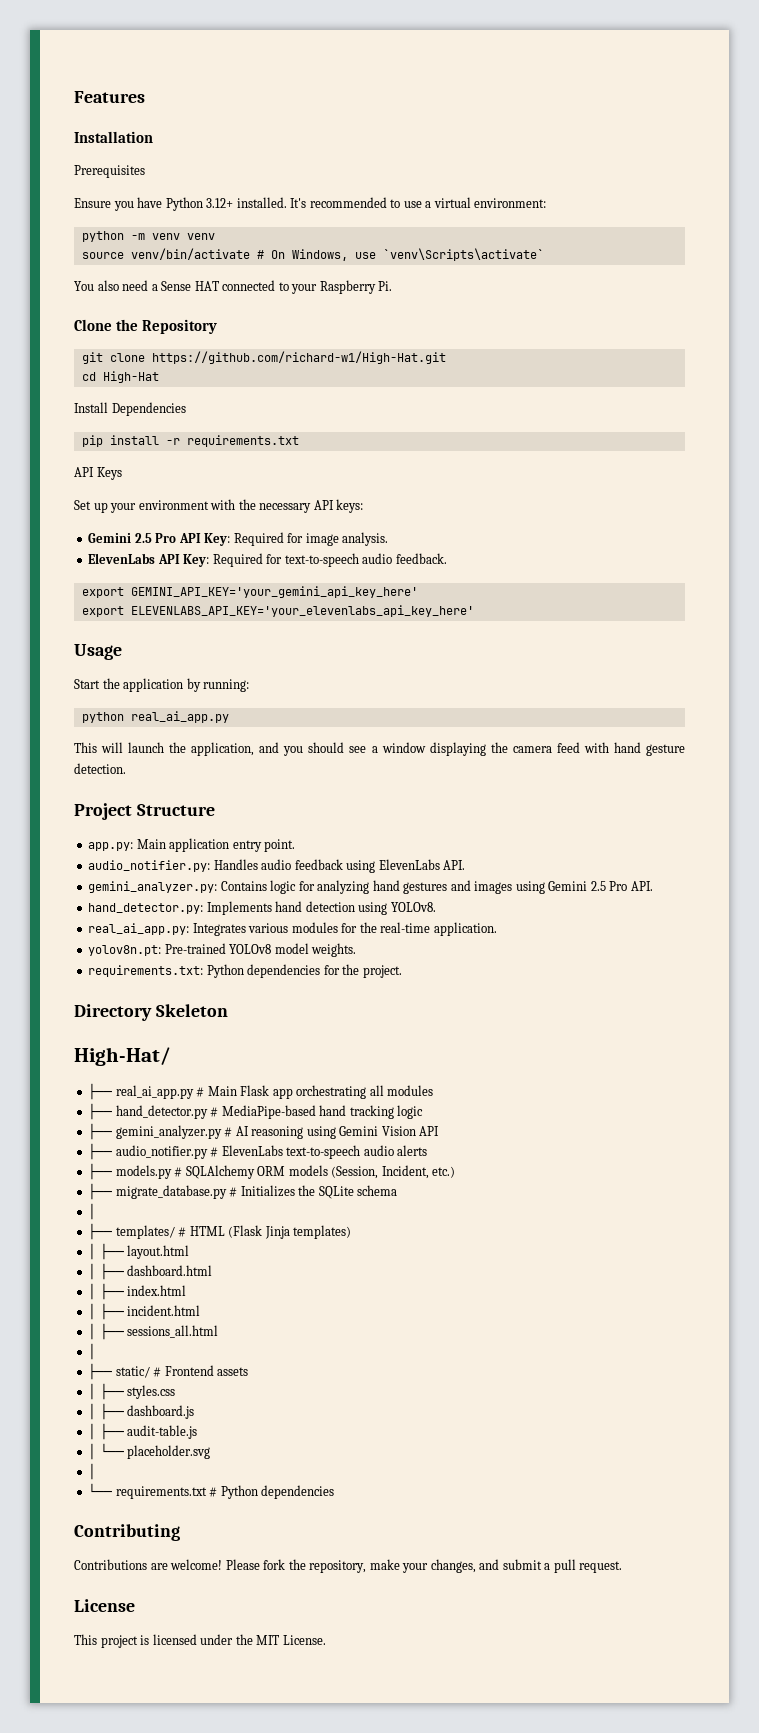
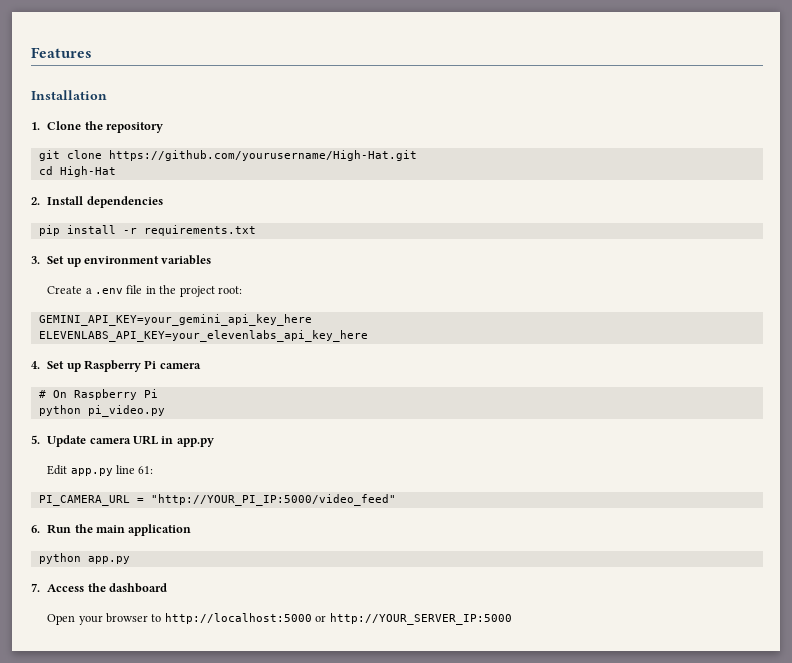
- Prerequisites
- Ensure you have Python 3.12+ installed. It's recommended to use a virtual environment:
- python -m venv venv
- source venv/bin/activate # On Windows, use `venv\Scripts\activate`
- You also need a Sense HAT connected to your Raspberry Pi.
- Clone the Repository
+ 1. Clone the repository
- git clone https://github.com/richard-w1/High-Hat.git
+ git clone https://github.com/yourusername/High-Hat.git
- Install Dependencies
+ 2. Install dependencies
- API Keys
- Set up your environment with the necessary API keys:
- Gemini 2.5 Pro API Key: Required for image analysis.
- ElevenLabs API Key: Required for text-to-speech audio feedback.
- export GEMINI_API_KEY='your_gemini_api_key_here'
- export ELEVENLABS_API_KEY='your_elevenlabs_api_key_here'
- Usage
- Start the application by running:
- python real_ai_app.py
- This will launch the application, and you should see a window displaying the camera feed with hand gesture detection.
- Project Structure
- app.py: Main application entry point.
- audio_notifier.py: Handles audio feedback using ElevenLabs API.
- gemini_analyzer.py: Contains logic for analyzing hand gestures and images using Gemini 2.5 Pro API.
- hand_detector.py: Implements hand detection using YOLOv8.
- real_ai_app.py: Integrates various modules for the real-time application.
- yolov8n.pt: Pre-trained YOLOv8 model weights.
- requirements.txt: Python dependencies for the project.
- Directory Skeleton
- High-Hat/
- ├── real_ai_app.py # Main Flask app orchestrating all modules
- ├── hand_detector.py # MediaPipe-based hand tracking logic
- ├── gemini_analyzer.py # AI reasoning using Gemini Vision API
- ├── audio_notifier.py # ElevenLabs text-to-speech audio alerts
- ├── models.py # SQLAlchemy ORM models (Session, Incident, etc.)
- ├── migrate_database.py # Initializes the SQLite schema
- │
- ├── templates/ # HTML (Flask Jinja templates)
- │ ├── layout.html
- │ ├── dashboard.html
- │ ├── index.html
- │ ├── incident.html
- │ ├── sessions_all.html
- │
- ├── static/ # Frontend assets
- │ ├── styles.css
- │ ├── dashboard.js
- │ ├── audit-table.js
- │ └── placeholder.svg
- │
- └── requirements.txt # Python dependencies
- Contributing
- Contributions are welcome! Please fork the repository, make your changes, and submit a pull request.
- License
- This project is licensed under the MIT License.
+ 3. Set up environment variables
+ Create a .env file in the project root:
+ GEMINI_API_KEY=your_gemini_api_key_here
+ ELEVENLABS_API_KEY=your_elevenlabs_api_key_here
+ 4. Set up Raspberry Pi camera
+ # On Raspberry Pi
+ python pi_video.py
+ 5. Update camera URL in app.py
+ Edit app.py line 61:
+ PI_CAMERA_URL = "http://YOUR_PI_IP:5000/video_feed"
+ 6. Run the main application
+ python app.py
+ 7. Access the dashboard
+ Open your browser to http://localhost:5000 or http://YOUR_SERVER_IP:5000

